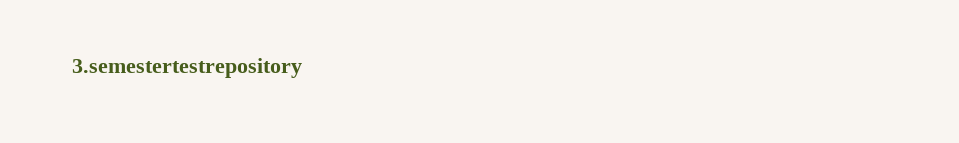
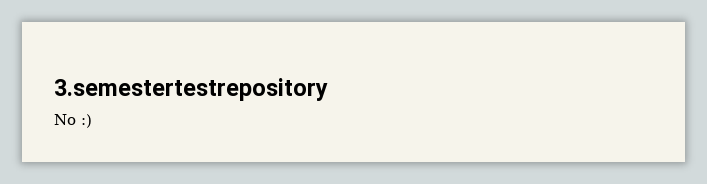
+ No :)

